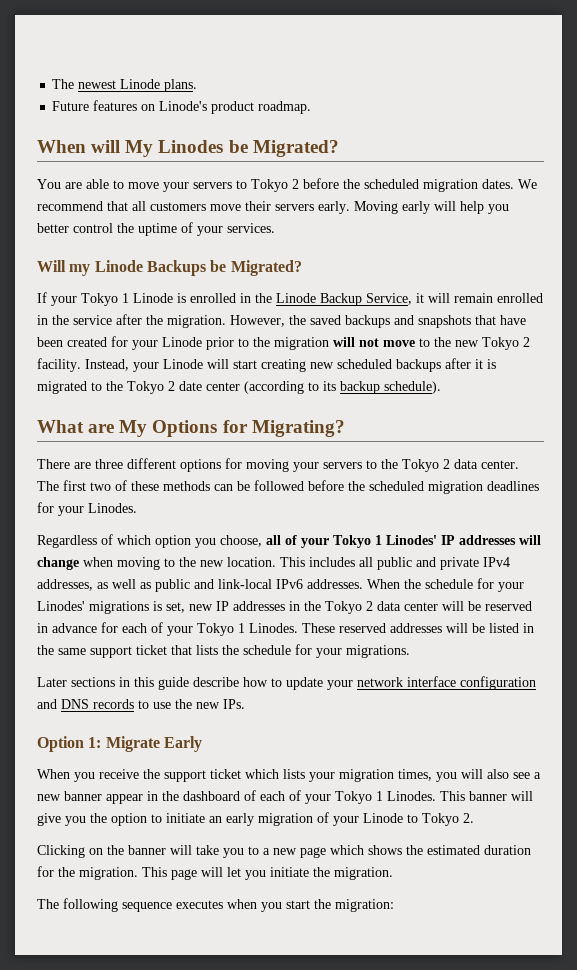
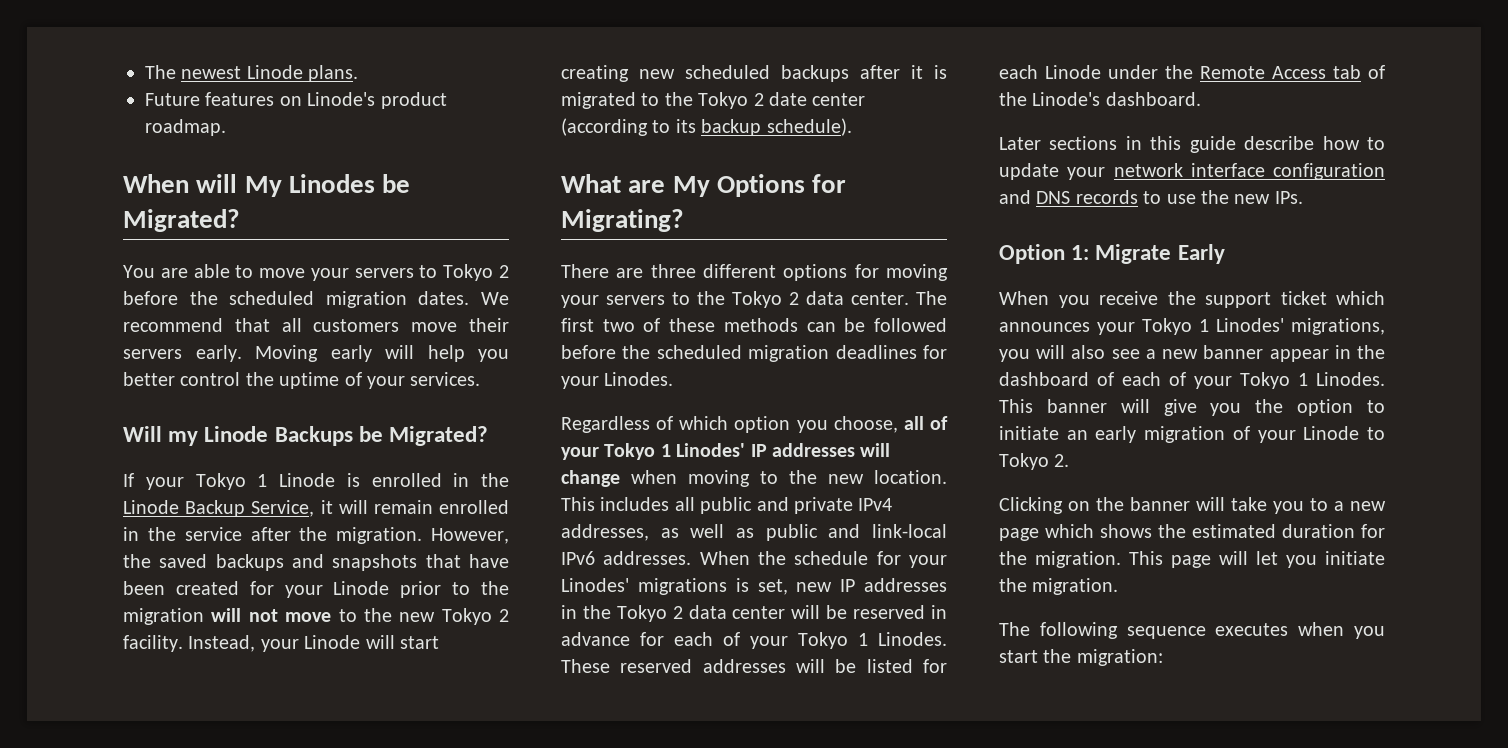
- These reserved addresses will be listed in the same support ticket that lists the schedule for your migrations.
+ These reserved addresses will be listed for each Linode under the Remote Access tab of the Linode's dashboard.
- When you receive the support ticket which lists your migration times, you will also see a new banner appear in the dashboard of each of your Tokyo 1 Linodes.
+ When you receive the support ticket which announces your Tokyo 1 Linodes' migrations, you will also see a new banner appear in the dashboard of each of your Tokyo 1 Linodes.

